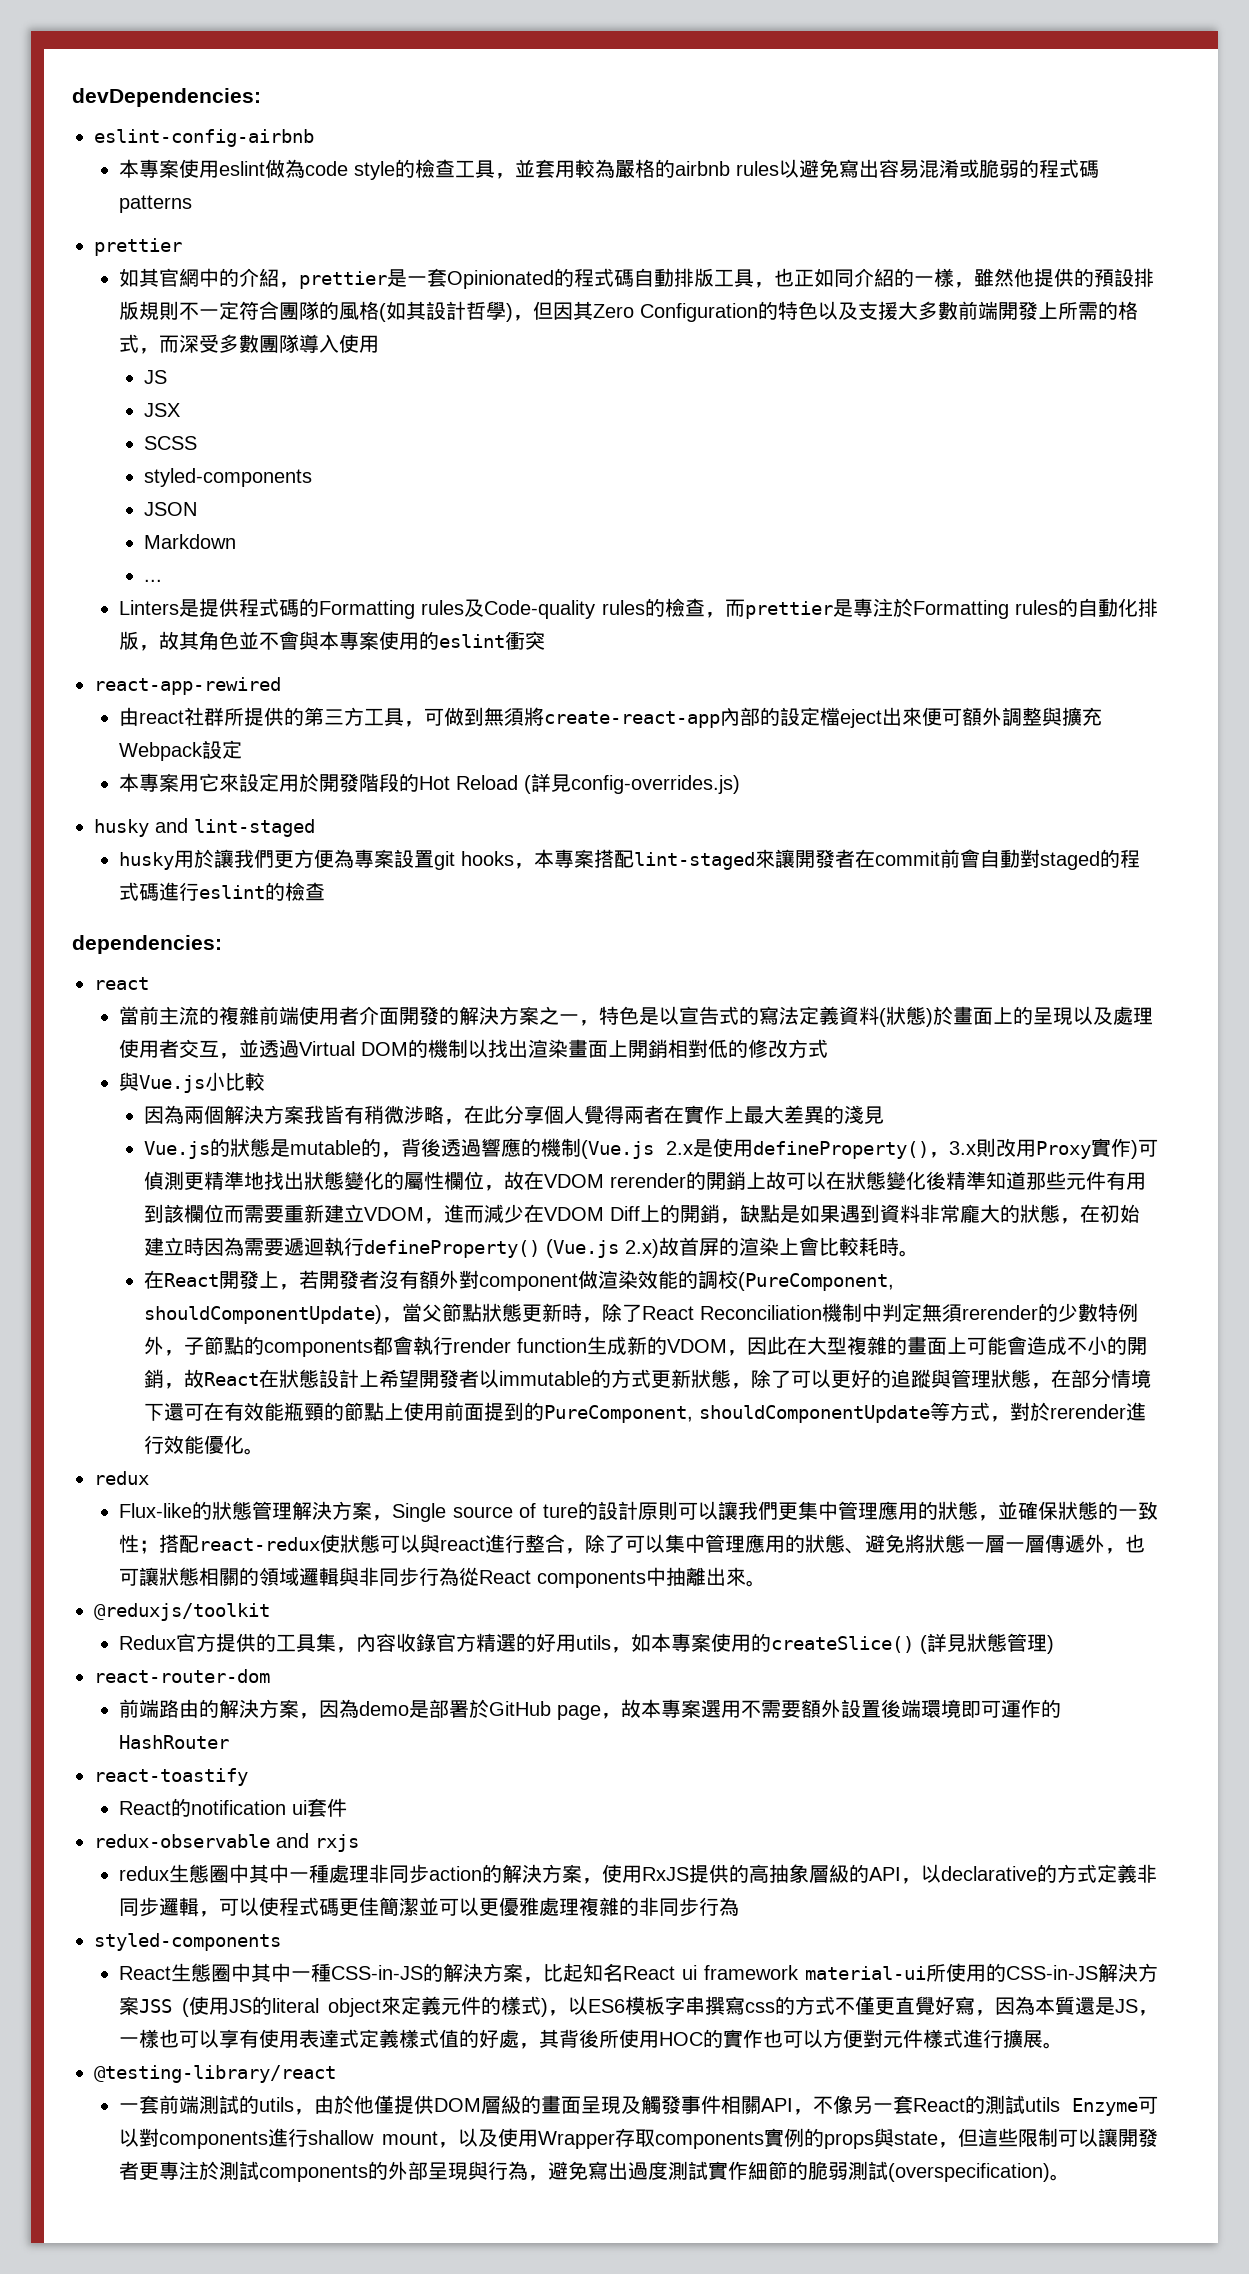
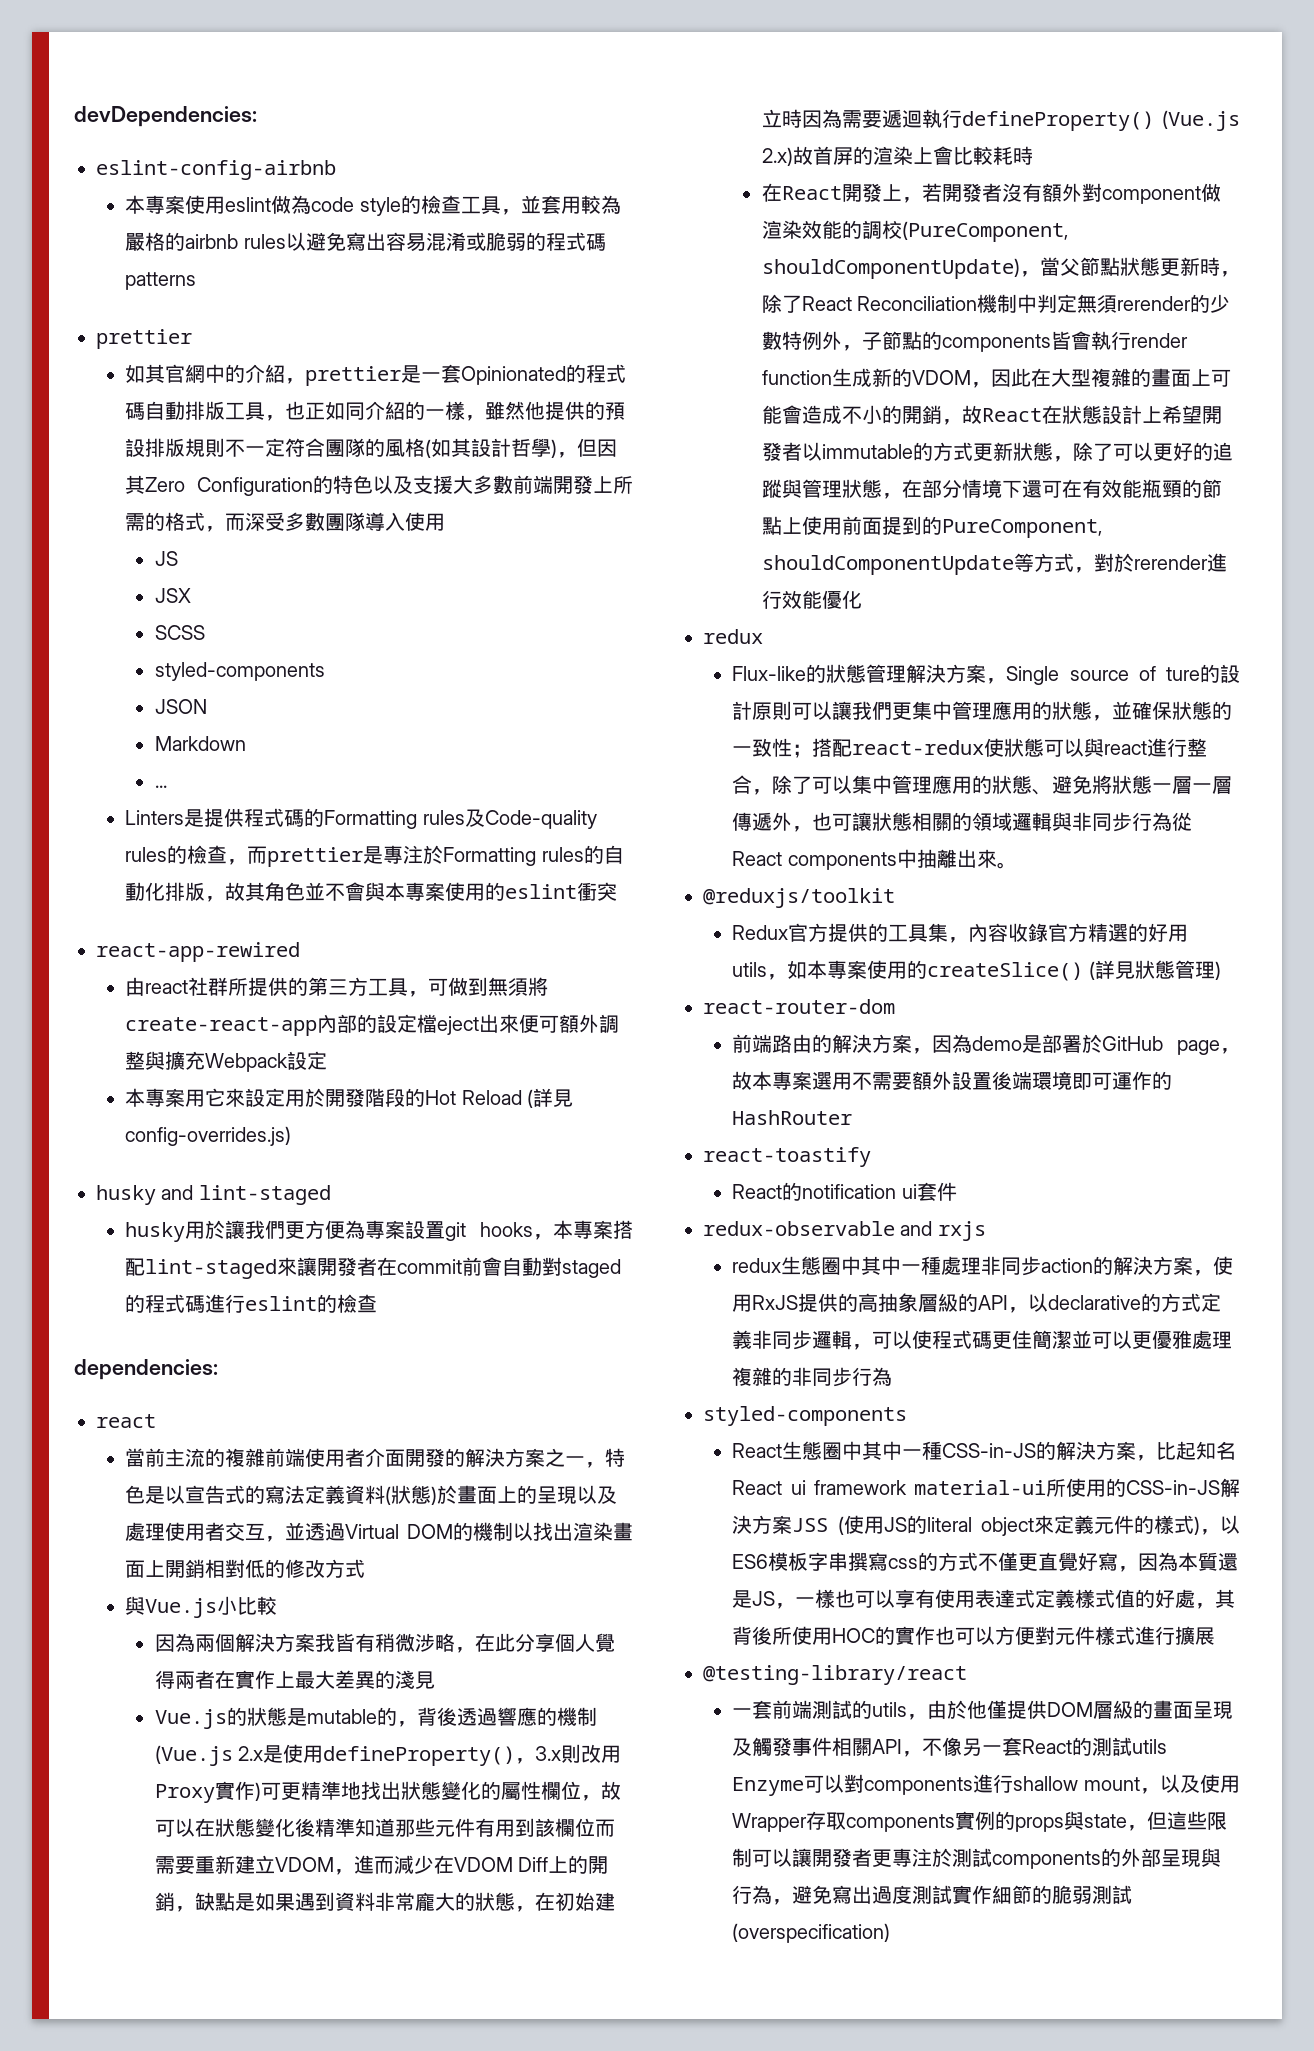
- Vue.js的狀態是mutable的，背後透過響應的機制(Vue.js 2.x是使用defineProperty()，3.x則改用Proxy實作)可偵測更精準地找出狀態變化的屬性欄位，故在VDOM rerender的開銷上故可以在狀態變化後精準知道那些元件有用到該欄位而需要重新建立VDOM，進而減少在VDOM Diff上的開銷，缺點是如果遇到資料非常龐大的狀態，在初始建立時因為需要遞迴執行defineProperty() (Vue.js 2.x)故首屏的渲染上會比較耗時。
+ Vue.js的狀態是mutable的，背後透過響應的機制(Vue.js 2.x是使用defineProperty()，3.x則改用Proxy實作)可更精準地找出狀態變化的屬性欄位，故可以在狀態變化後精準知道那些元件有用到該欄位而需要重新建立VDOM，進而減少在VDOM Diff上的開銷，缺點是如果遇到資料非常龐大的狀態，在初始建立時因為需要遞迴執行defineProperty() (Vue.js 2.x)故首屏的渲染上會比較耗時
- 在React開發上，若開發者沒有額外對component做渲染效能的調校(PureComponent, shouldComponentUpdate)，當父節點狀態更新時，除了React Reconciliation機制中判定無須rerender的少數特例外，子節點的components都會執行render function生成新的VDOM，因此在大型複雜的畫面上可能會造成不小的開銷，故React在狀態設計上希望開發者以immutable的方式更新狀態，除了可以更好的追蹤與管理狀態，在部分情境下還可在有效能瓶頸的節點上使用前面提到的PureComponent, shouldComponentUpdate等方式，對於rerender進行效能優化。
+ 在React開發上，若開發者沒有額外對component做渲染效能的調校(PureComponent, shouldComponentUpdate)，當父節點狀態更新時，除了React Reconciliation機制中判定無須rerender的少數特例外，子節點的components皆會執行render function生成新的VDOM，因此在大型複雜的畫面上可能會造成不小的開銷，故React在狀態設計上希望開發者以immutable的方式更新狀態，除了可以更好的追蹤與管理狀態，在部分情境下還可在有效能瓶頸的節點上使用前面提到的PureComponent, shouldComponentUpdate等方式，對於rerender進行效能優化
- React生態圈中其中一種CSS-in-JS的解決方案，比起知名React ui framework material-ui所使用的CSS-in-JS解決方案JSS (使用JS的literal object來定義元件的樣式)，以ES6模板字串撰寫css的方式不僅更直覺好寫，因為本質還是JS，一樣也可以享有使用表達式定義樣式值的好處，其背後所使用HOC的實作也可以方便對元件樣式進行擴展。
+ React生態圈中其中一種CSS-in-JS的解決方案，比起知名React ui framework material-ui所使用的CSS-in-JS解決方案JSS (使用JS的literal object來定義元件的樣式)，以ES6模板字串撰寫css的方式不僅更直覺好寫，因為本質還是JS，一樣也可以享有使用表達式定義樣式值的好處，其背後所使用HOC的實作也可以方便對元件樣式進行擴展
- 一套前端測試的utils，由於他僅提供DOM層級的畫面呈現及觸發事件相關API，不像另一套React的測試utils Enzyme可以對components進行shallow mount，以及使用Wrapper存取components實例的props與state，但這些限制可以讓開發者更專注於測試components的外部呈現與行為，避免寫出過度測試實作細節的脆弱測試(overspecification)。
+ 一套前端測試的utils，由於他僅提供DOM層級的畫面呈現及觸發事件相關API，不像另一套React的測試utils Enzyme可以對components進行shallow mount，以及使用Wrapper存取components實例的props與state，但這些限制可以讓開發者更專注於測試components的外部呈現與行為，避免寫出過度測試實作細節的脆弱測試(overspecification)

